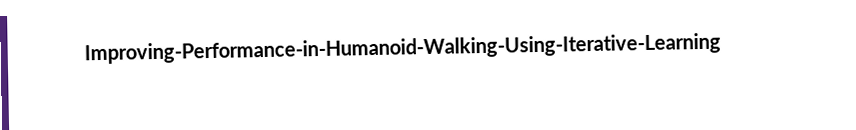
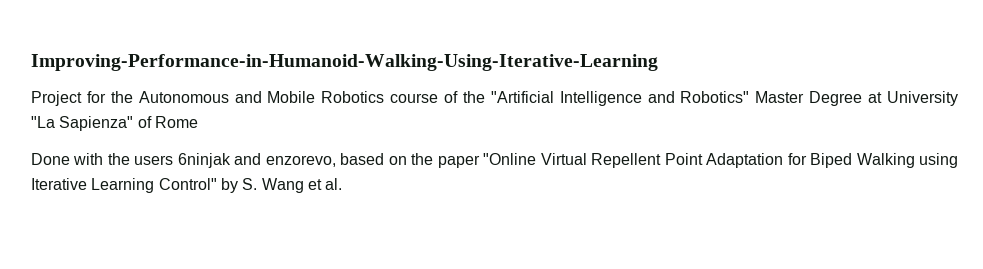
+ Project for the Autonomous and Mobile Robotics course of the "Artificial Intelligence and Robotics" Master Degree at University "La Sapienza" of Rome
+ Done with the users 6ninjak and enzorevo, based on the paper "Online Virtual Repellent Point Adaptation for Biped Walking using Iterative Learning Control" by S. Wang et al.

